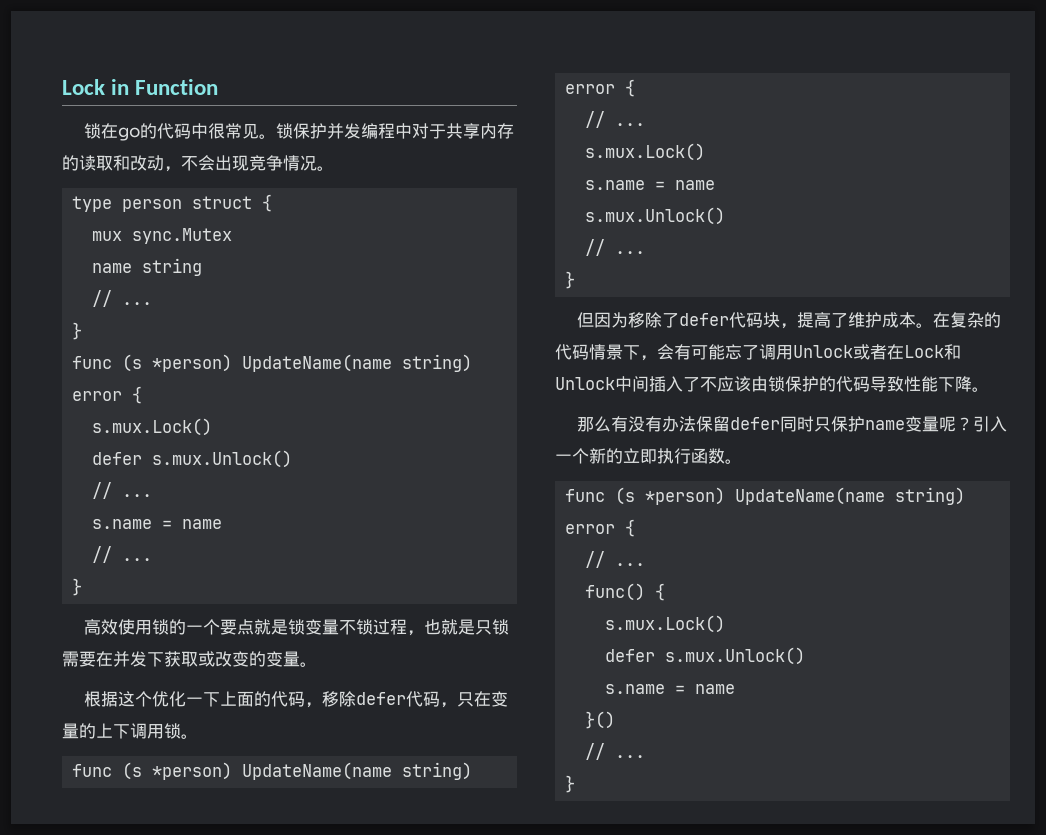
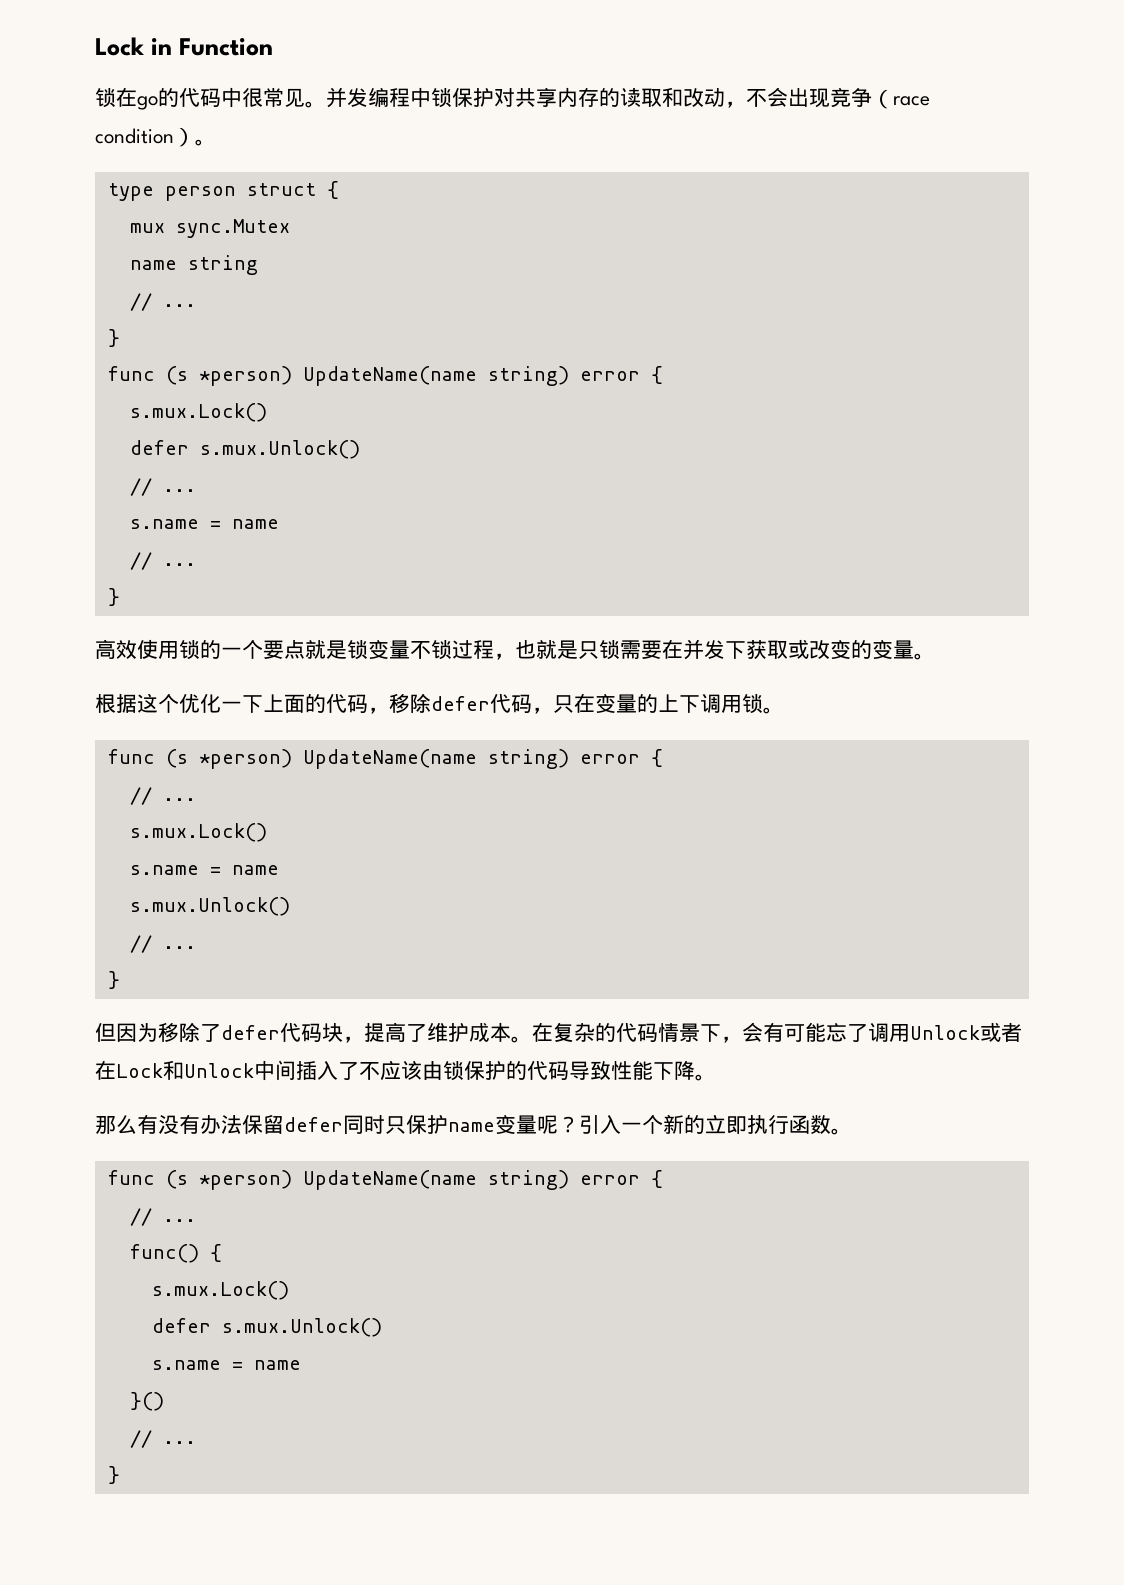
- 锁保护并发编程中对于共享内存的读取和改动，不会出现竞争情况。
+ 并发编程中锁保护对共享内存的读取和改动，不会出现竞争（race condition）。

